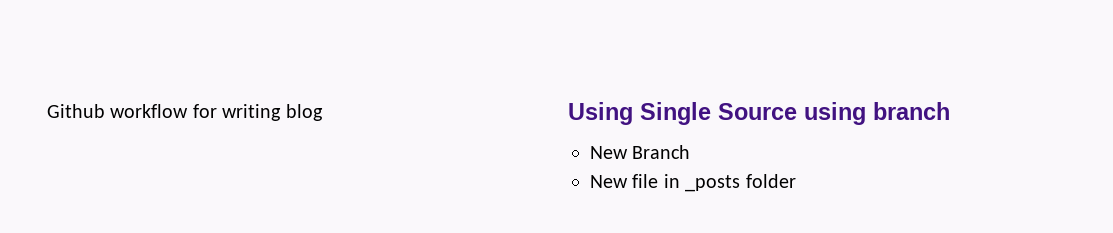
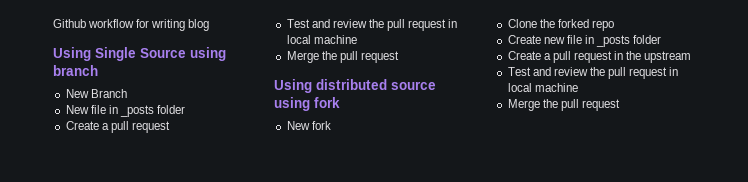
  New file in _posts folder
+ Create a pull request
+ Test and review the pull request in local machine
+ Merge the pull request
+ Using distributed source using fork
+ New fork
+ Clone the forked repo
+ Create new file in _posts folder
+ Create a pull request in the upstream
+ Test and review the pull request in local machine
+ Merge the pull request

